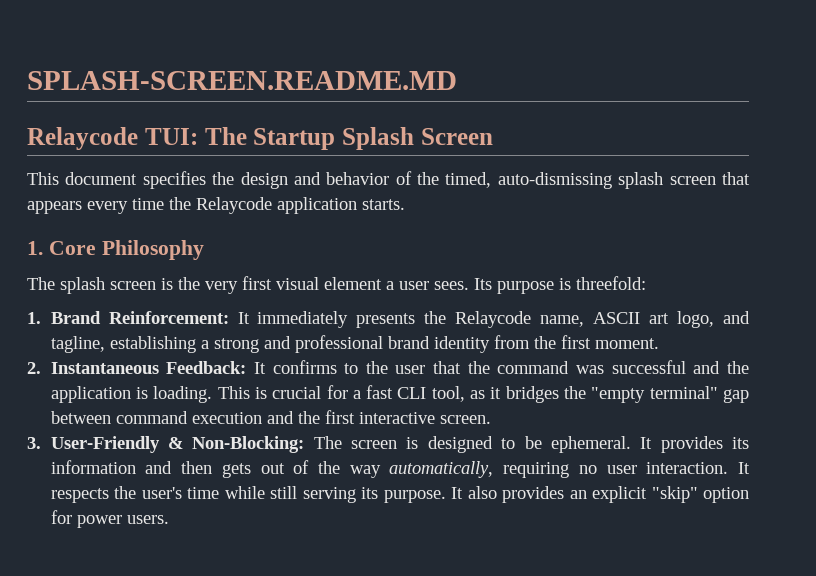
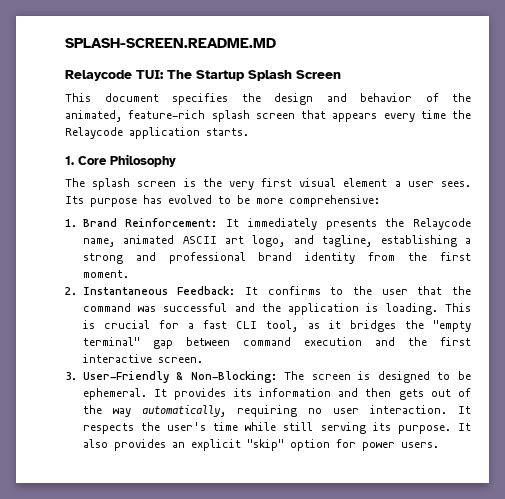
- This document specifies the design and behavior of the timed, auto-dismissing splash screen that appears every time the Relaycode application starts.
+ This document specifies the design and behavior of the animated, feature-rich splash screen that appears every time the Relaycode application starts.
- Its purpose is threefold:
+ Its purpose has evolved to be more comprehensive:
- 1. Brand Reinforcement: It immediately presents the Relaycode name, ASCII art logo, and tagline, establishing a strong and professional brand identity from the first moment.
+ 1. Brand Reinforcement: It immediately presents the Relaycode name, animated ASCII art logo, and tagline, establishing a strong and professional brand identity from the first moment.

